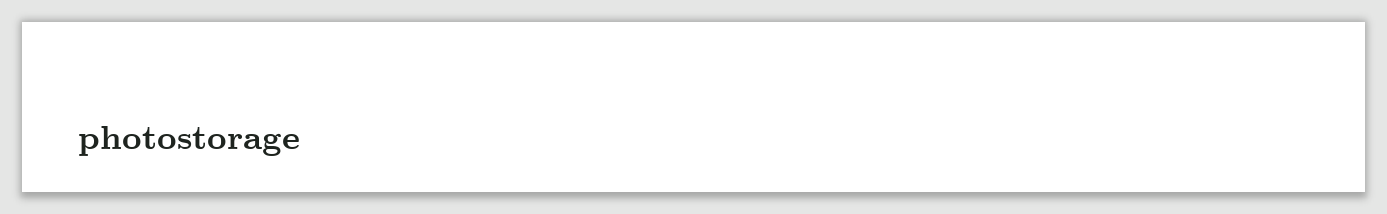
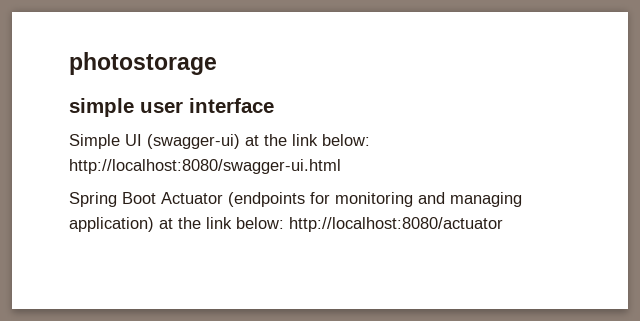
+ simple user interface
+ Simple UI (swagger-ui) at the link below: http://localhost:8080/swagger-ui.html
+ Spring Boot Actuator (endpoints for monitoring and managing application) at the link below: http://localhost:8080/actuator

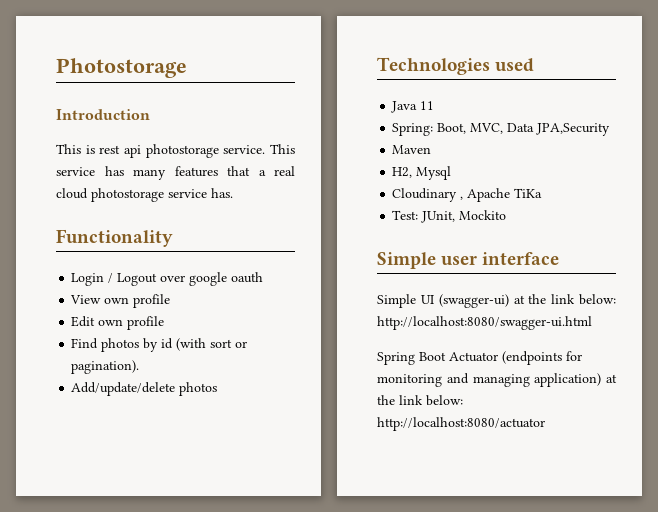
- photostorage
- simple user interface
+ Photostorage
+ Introduction
+ This is rest api photostorage service. This service has many features that a real cloud photostorage service has.
+ Functionality
+ Login / Logout over google oauth
+ View own profile
+ Edit own profile
+ Find photos by id (with sort or pagination).
+ Add/update/delete photos
+ Technologies used
+ Java 11
+ Spring: Boot, MVC, Data JPA,Security
+ Maven
+ H2, Mysql
+ Cloudinary , Apache TiKa
+ Test: JUnit, Mockito
+ Simple user interface

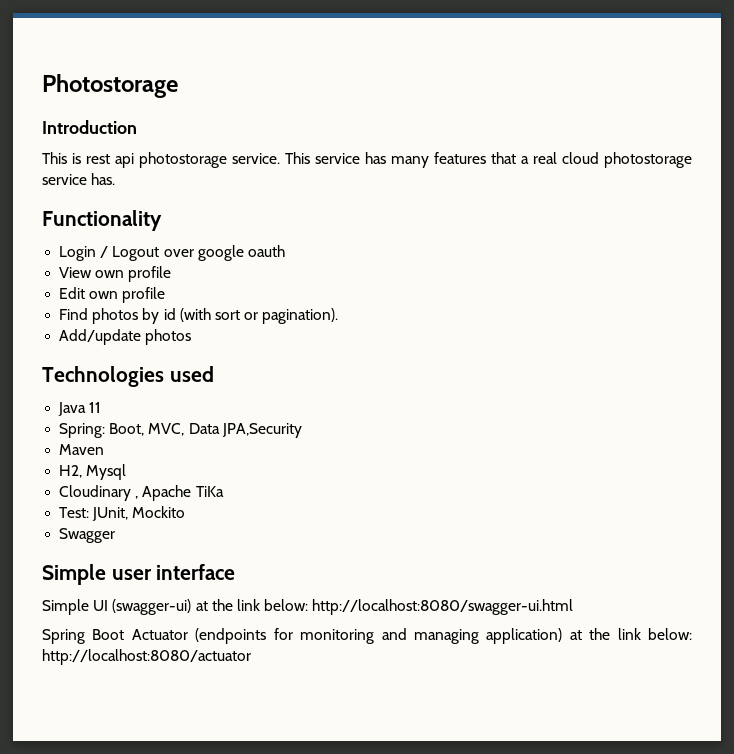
- Add/update/delete photos
+ Add/update photos
+ Swagger

